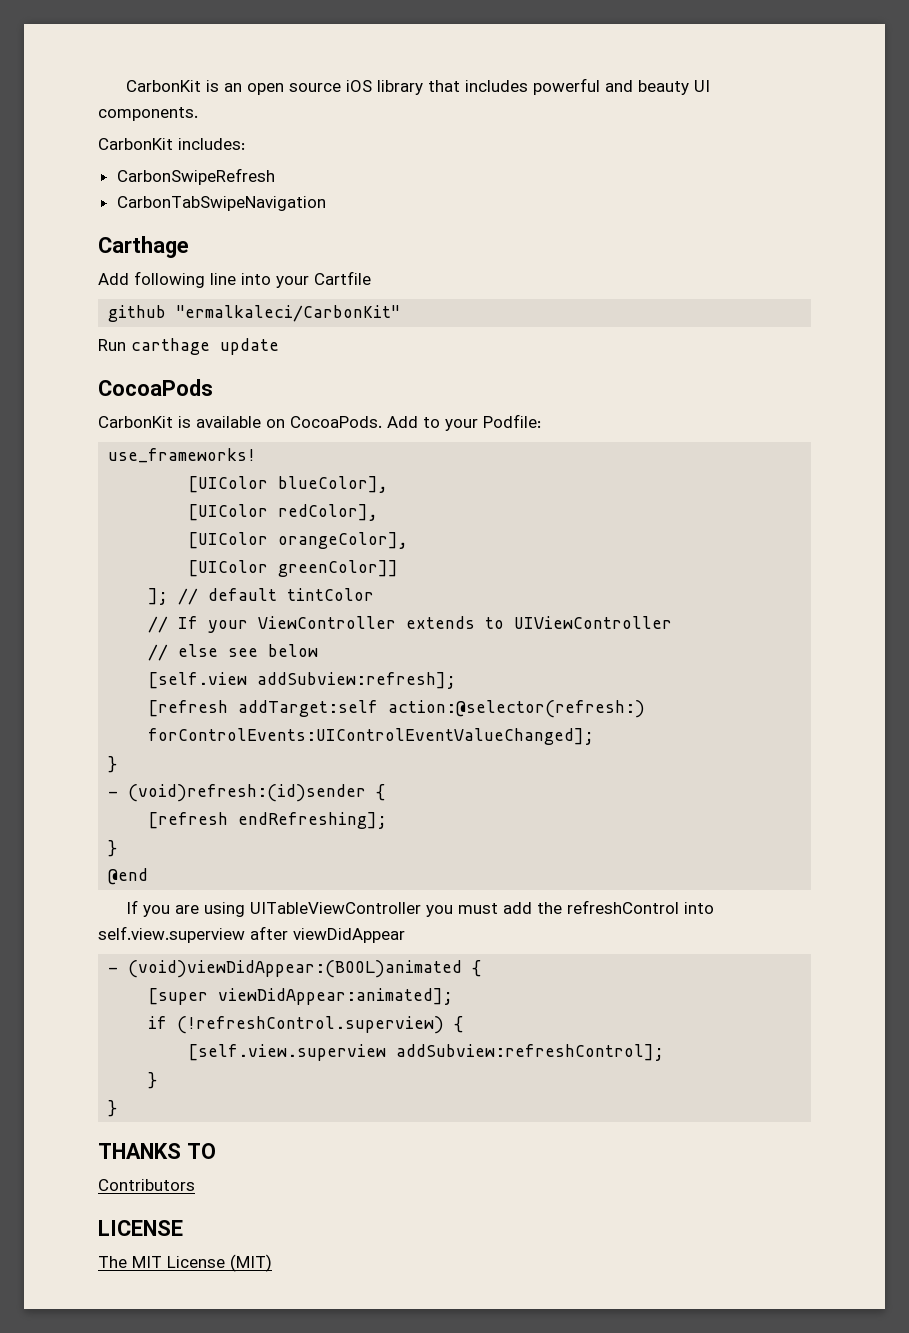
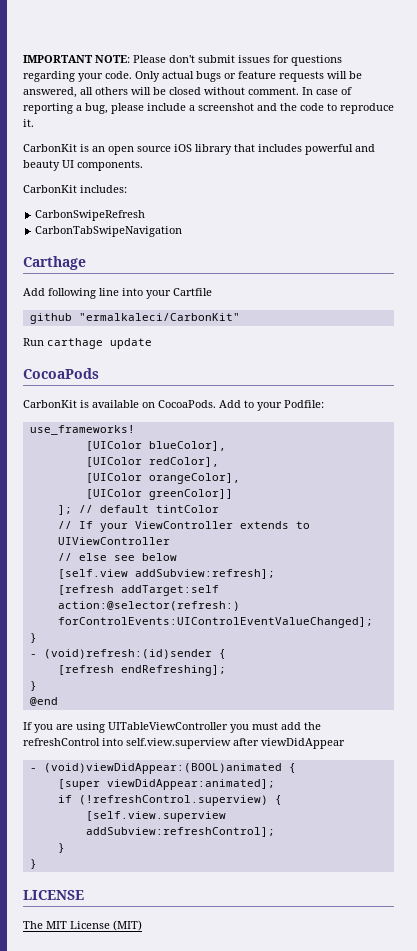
+ IMPORTANT NOTE: Please don't submit issues for questions regarding your code. Only actual bugs or feature requests will be answered, all others will be closed without comment. In case of reporting a bug, please include a screenshot and the code to reproduce it.
- THANKS TO
- Contributors

